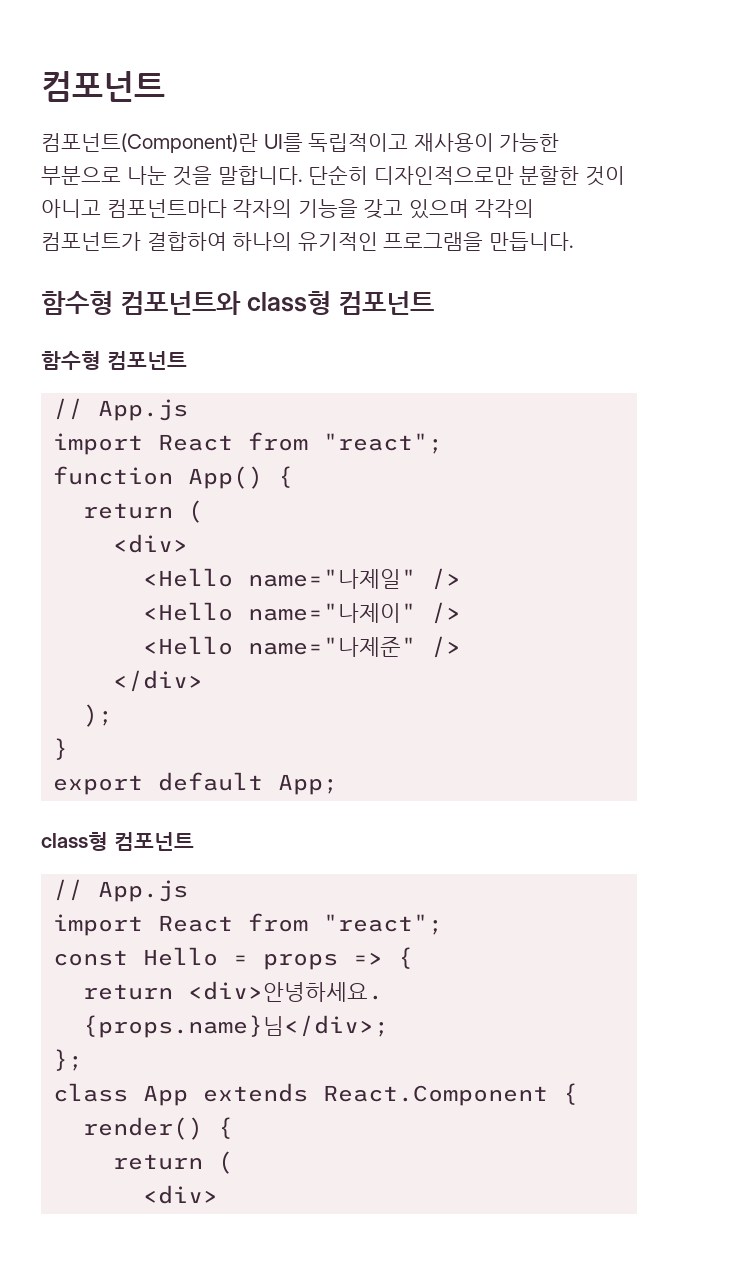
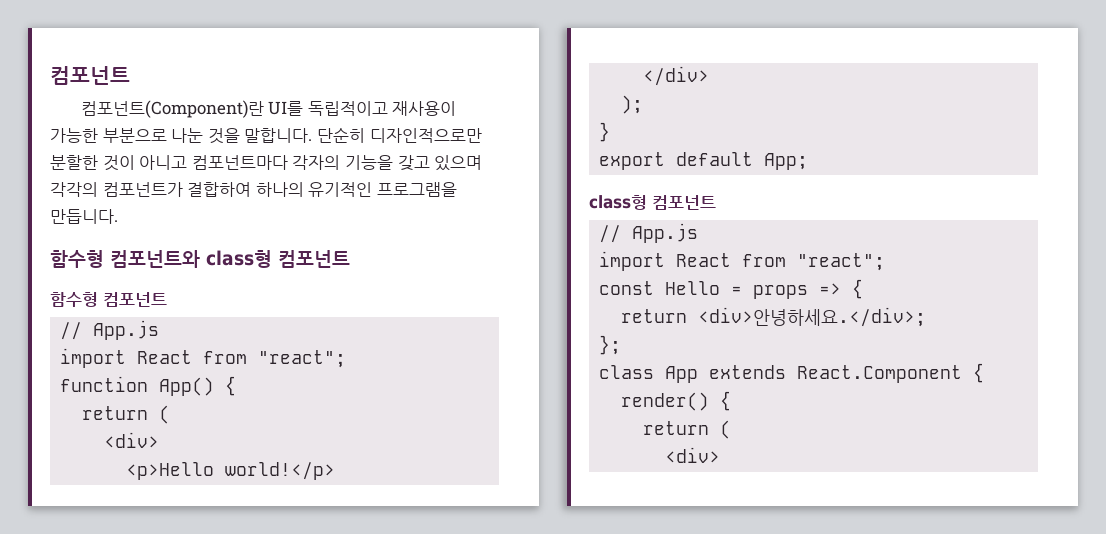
- <Hello name="나제일" />
- <Hello name="나제이" />
- <Hello name="나제준" />
+ <p>Hello world!</p>
- return <div>안녕하세요. {props.name}님</div>;
+ return <div>안녕하세요.</div>;

